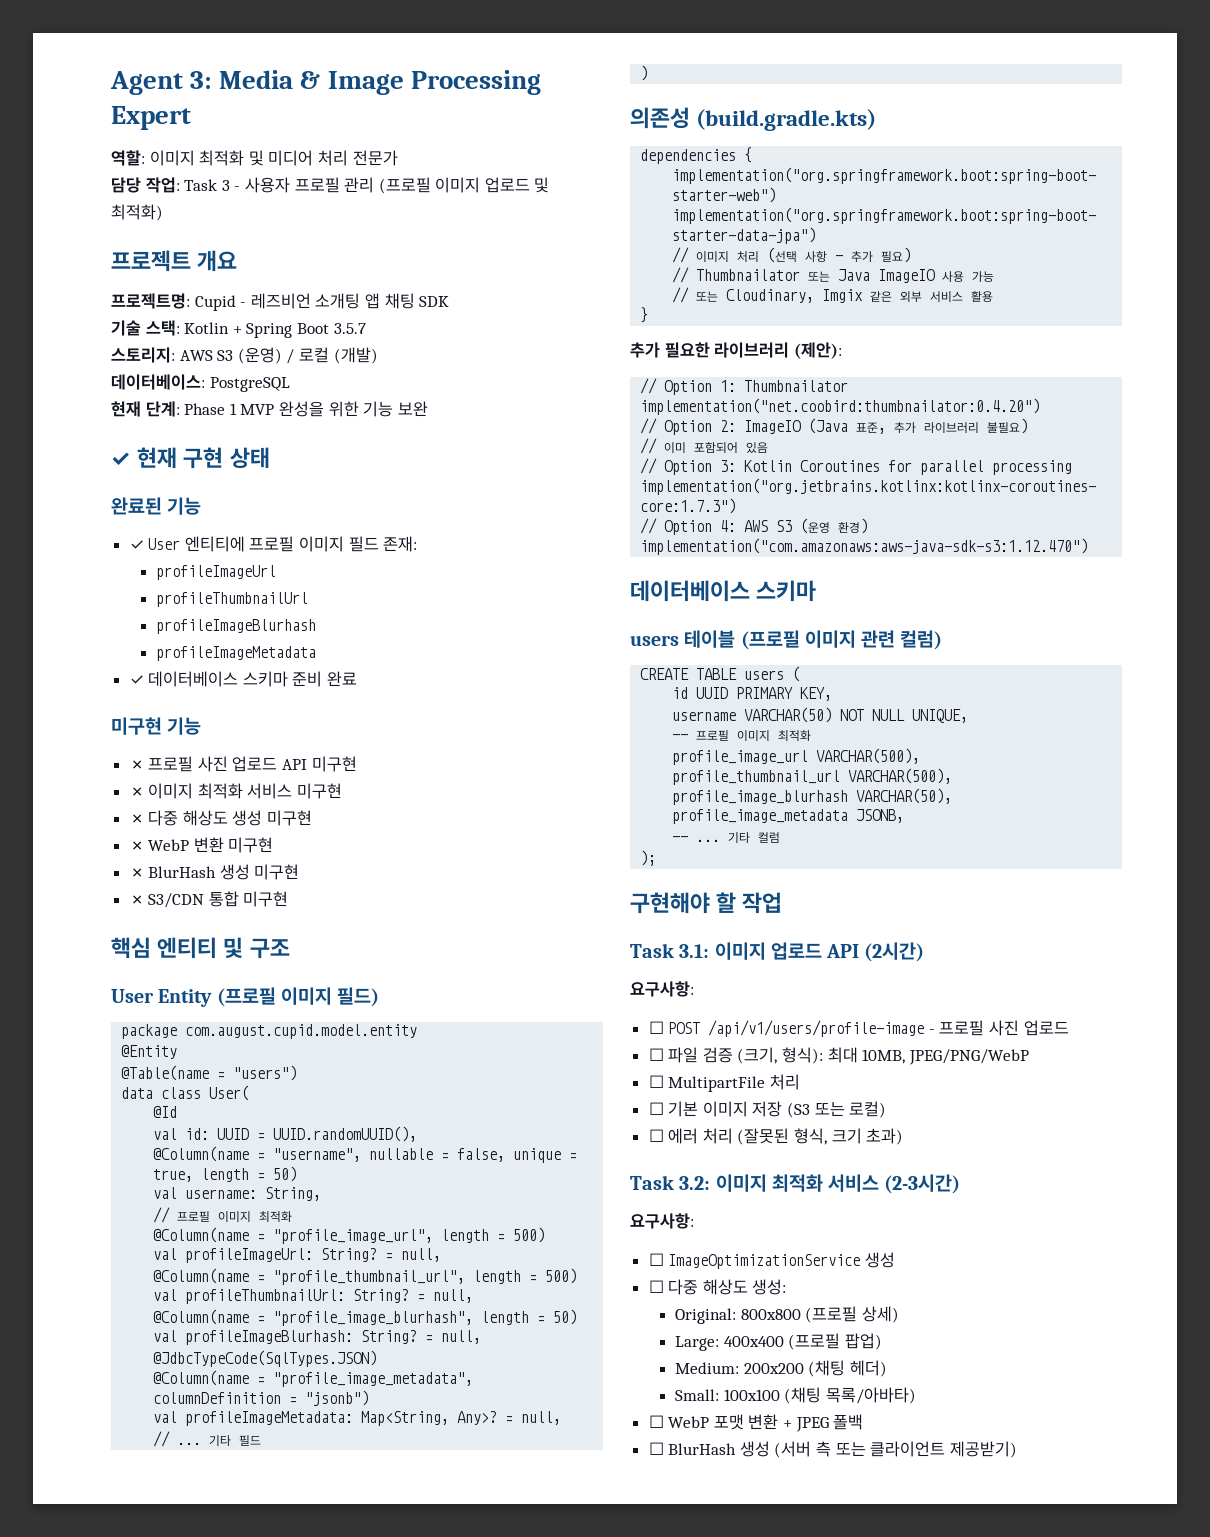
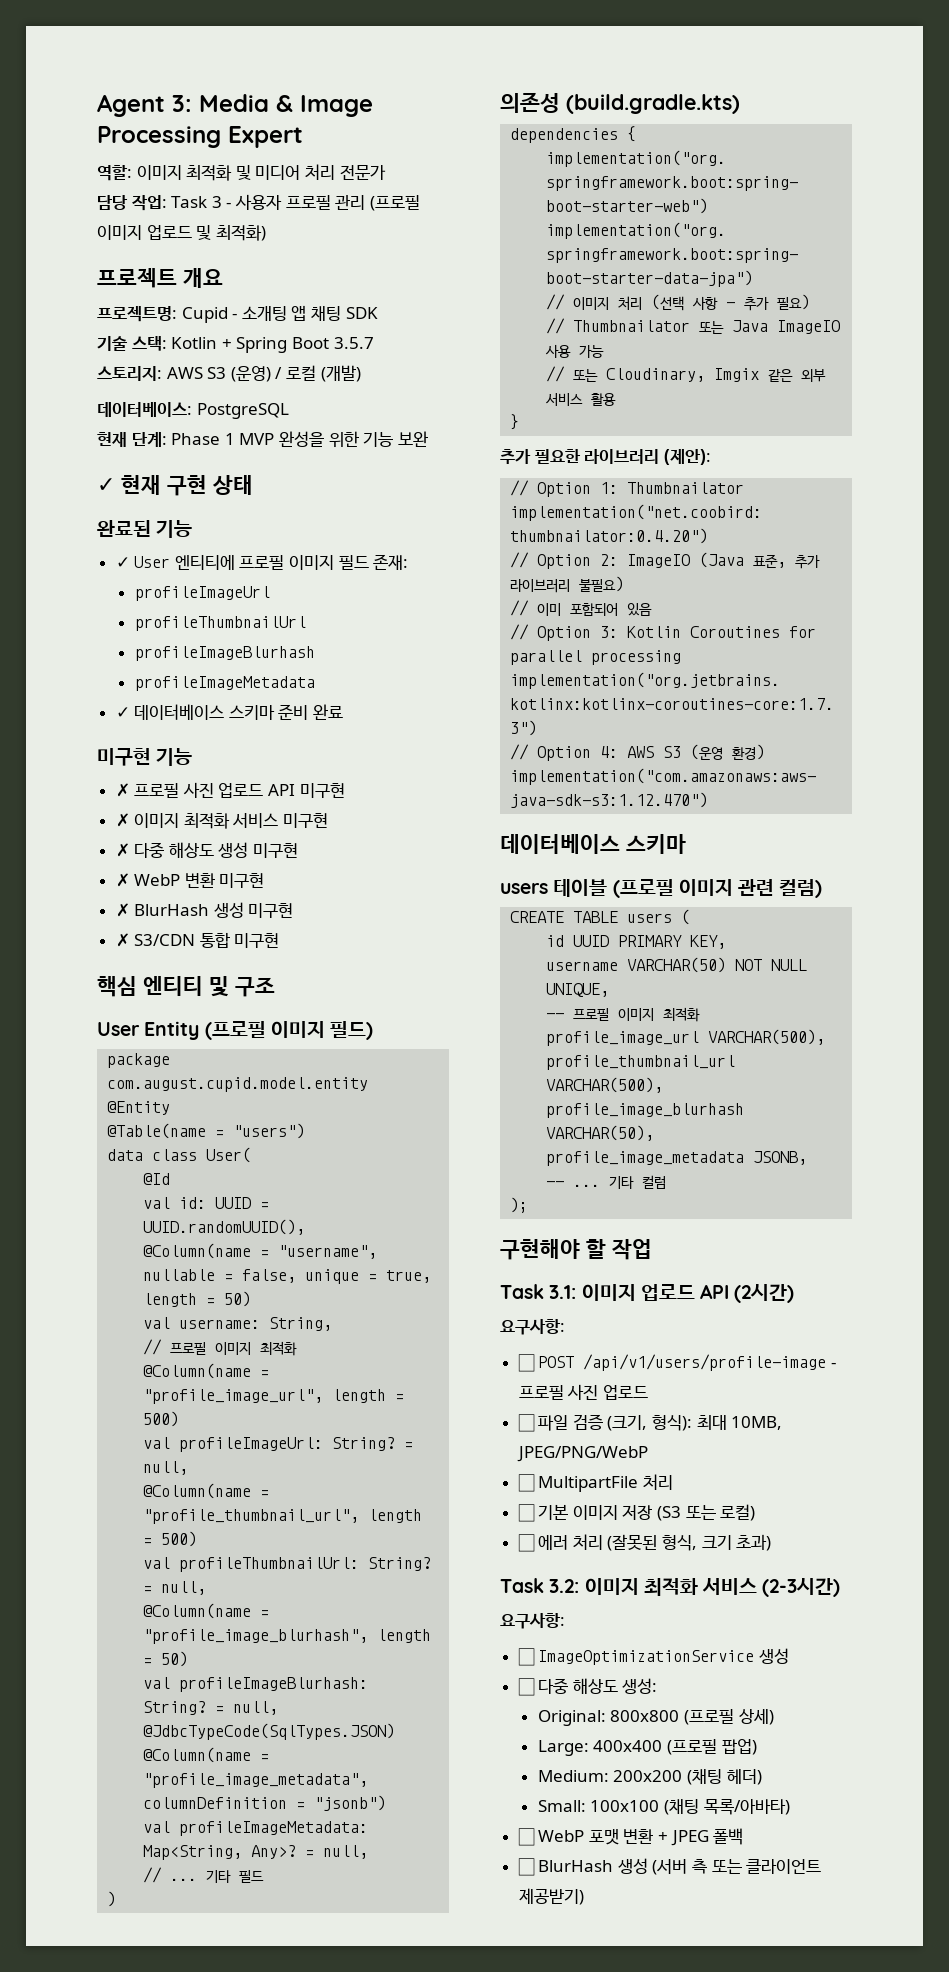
- 프로젝트명: Cupid - 레즈비언 소개팅 앱 채팅 SDK
+ 프로젝트명: Cupid - 소개팅 앱 채팅 SDK

